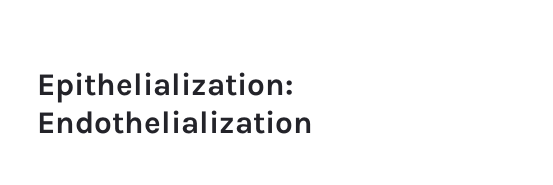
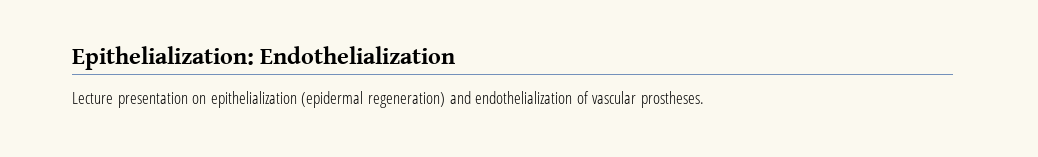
+ Lecture presentation on epithelialization (epidermal regeneration) and endothelialization of vascular prostheses.

